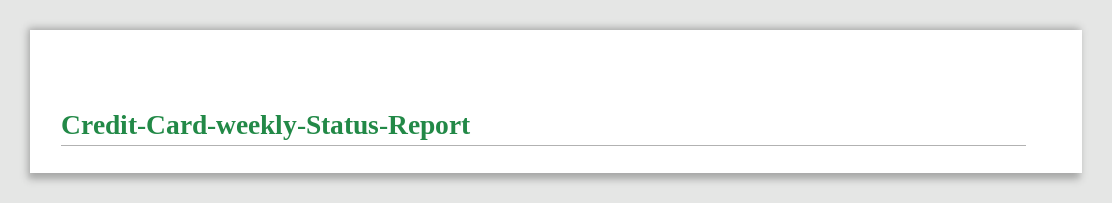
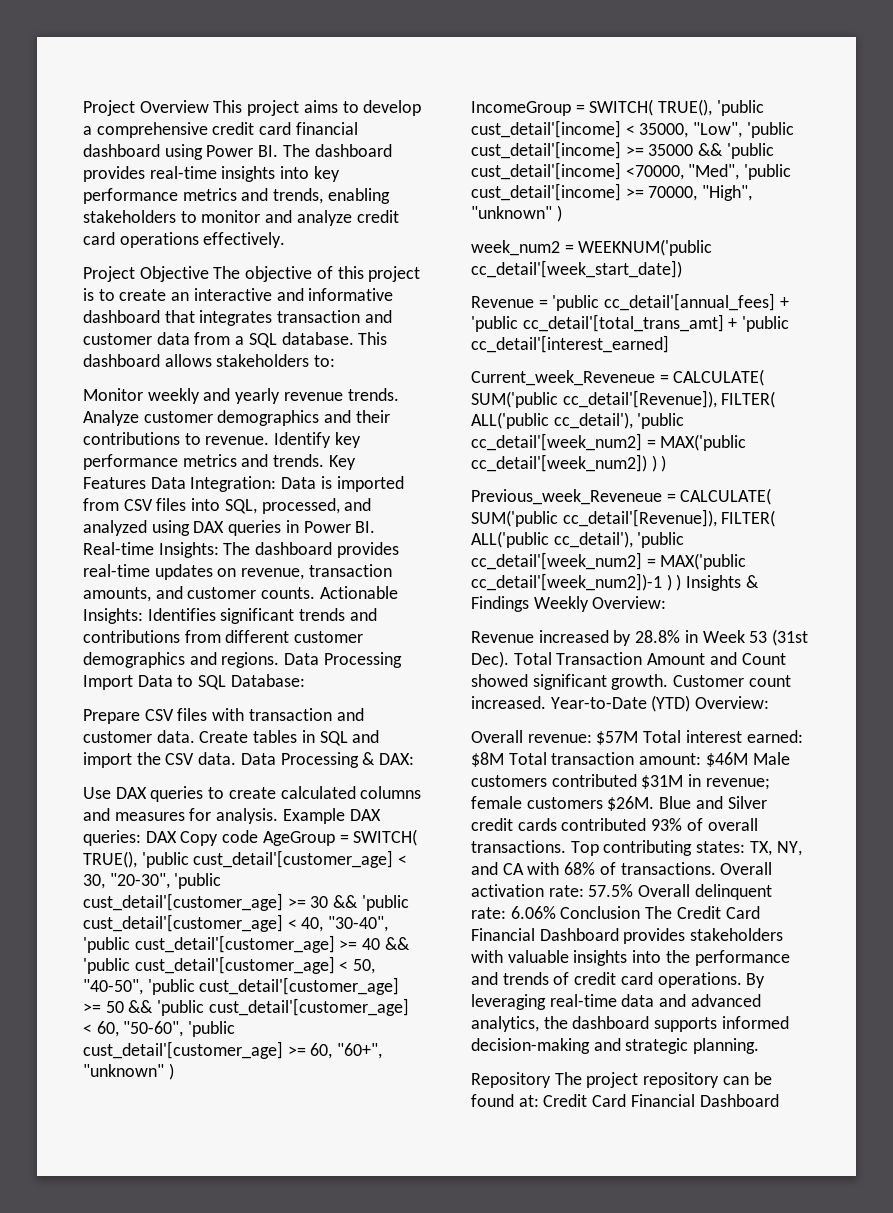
- Credit-Card-weekly-Status-Report
+ Project Overview This project aims to develop a comprehensive credit card financial dashboard using Power BI. The dashboard provides real-time insights into key performance metrics and trends, enabling stakeholders to monitor and analyze credit card operations effectively.
+ Project Objective The objective of this project is to create an interactive and informative dashboard that integrates transaction and customer data from a SQL database. This dashboard allows stakeholders to:
+ Monitor weekly and yearly revenue trends. Analyze customer demographics and their contributions to revenue. Identify key performance metrics and trends. Key Features Data Integration: Data is imported from CSV files into SQL, processed, and analyzed using DAX queries in Power BI. Real-time Insights: The dashboard provides real-time updates on revenue, transaction amounts, and customer counts. Actionable Insights: Identifies significant trends and contributions from different customer demographics and regions. Data Processing Import Data to SQL Database:
+ Prepare CSV files with transaction and customer data. Create tables in SQL and import the CSV data. Data Processing & DAX:
+ Use DAX queries to create calculated columns and measures for analysis. Example DAX queries: DAX Copy code AgeGroup = SWITCH( TRUE(), 'public cust_detail'[customer_age] < 30, "20-30", 'public cust_detail'[customer_age] >= 30 && 'public cust_detail'[customer_age] < 40, "30-40", 'public cust_detail'[customer_age] >= 40 && 'public cust_detail'[customer_age] < 50, "40-50", 'public cust_detail'[customer_age] >= 50 && 'public cust_detail'[customer_age] < 60, "50-60", 'public cust_detail'[customer_age] >= 60, "60+", "unknown" )
+ IncomeGroup = SWITCH( TRUE(), 'public cust_detail'[income] < 35000, "Low", 'public cust_detail'[income] >= 35000 && 'public cust_detail'[income] <70000, "Med", 'public cust_detail'[income] >= 70000, "High", "unknown" )
+ week_num2 = WEEKNUM('public cc_detail'[week_start_date])
+ Revenue = 'public cc_detail'[annual_fees] + 'public cc_detail'[total_trans_amt] + 'public cc_detail'[interest_earned]
+ Current_week_Reveneue = CALCULATE( SUM('public cc_detail'[Revenue]), FILTER( ALL('public cc_detail'), 'public cc_detail'[week_num2] = MAX('public cc_detail'[week_num2]) ) )
+ Previous_week_Reveneue = CALCULATE( SUM('public cc_detail'[Revenue]), FILTER( ALL('public cc_detail'), 'public cc_detail'[week_num2] = MAX('public cc_detail'[week_num2])-1 ) ) Insights & Findings Weekly Overview:
+ Revenue increased by 28.8% in Week 53 (31st Dec). Total Transaction Amount and Count showed significant growth. Customer count increased. Year-to-Date (YTD) Overview:
+ Overall revenue: $57M Total interest earned: $8M Total transaction amount: $46M Male customers contributed $31M in revenue; female customers $26M. Blue and Silver credit cards contributed 93% of overall transactions. Top contributing states: TX, NY, and CA with 68% of transactions. Overall activation rate: 57.5% Overall delinquent rate: 6.06% Conclusion The Credit Card Financial Dashboard provides stakeholders with valuable insights into the performance and trends of credit card operations. By leveraging real-time data and advanced analytics, the dashboard supports informed decision-making and strategic planning.
+ Repository The project repository can be found at: Credit Card Financial Dashboard

